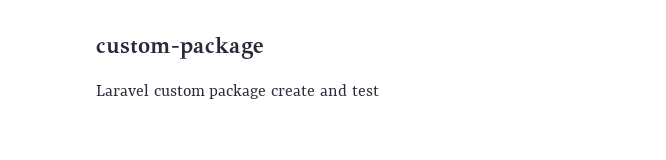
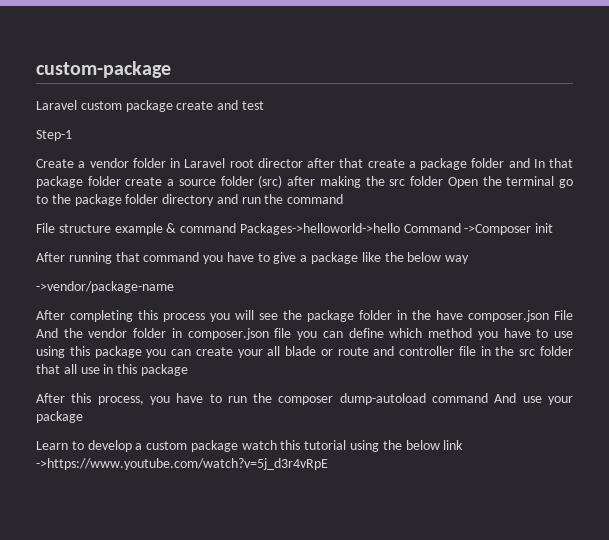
+ Step-1
+ Create a vendor folder in Laravel root director after that create a package folder and In that package folder create a source folder (src) after making the src folder Open the terminal go to the package folder directory and run the command
+ File structure example & command Packages->helloworld->hello Command ->Composer init
+ After running that command you have to give a package like the below way
+ ->vendor/package-name
+ After completing this process you will see the package folder in the have composer.json File And the vendor folder in composer.json file you can define which method you have to use using this package you can create your all blade or route and controller file in the src folder that all use in this package
+ After this process, you have to run the composer dump-autoload command And use your package
+ Learn to develop a custom package watch this tutorial using the below link ->https://www.youtube.com/watch?v=5j_d3r4vRpE

